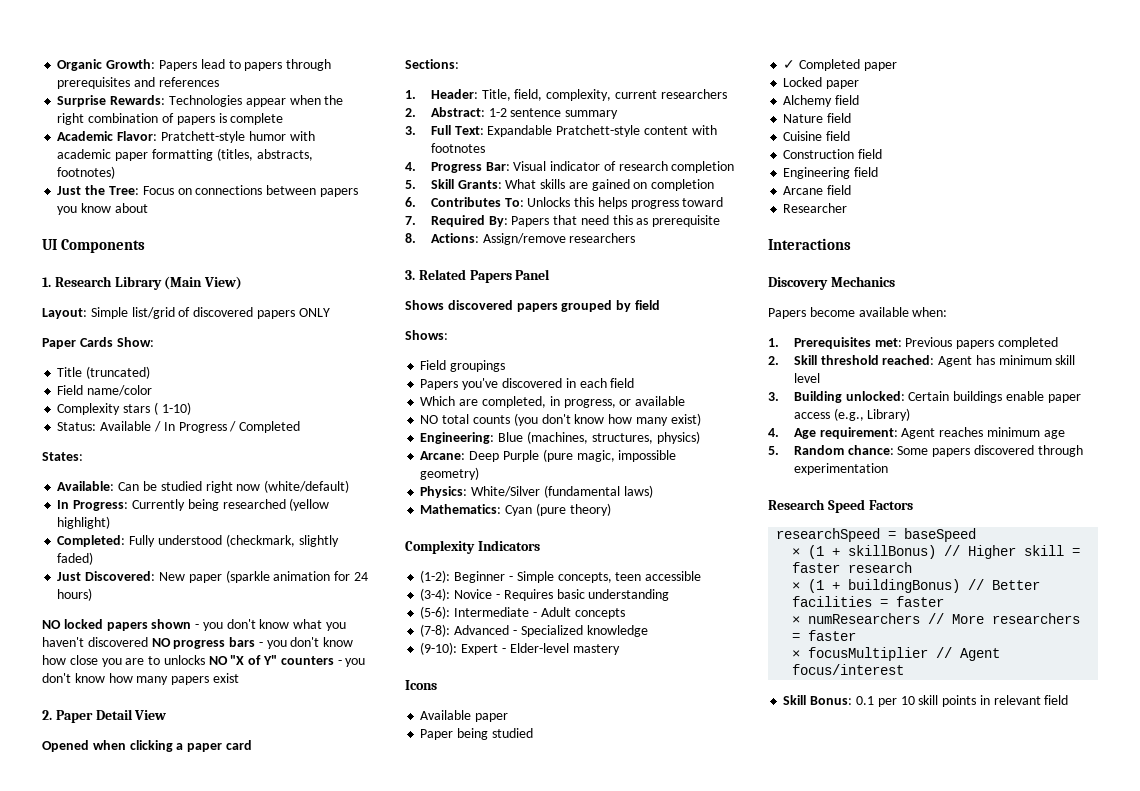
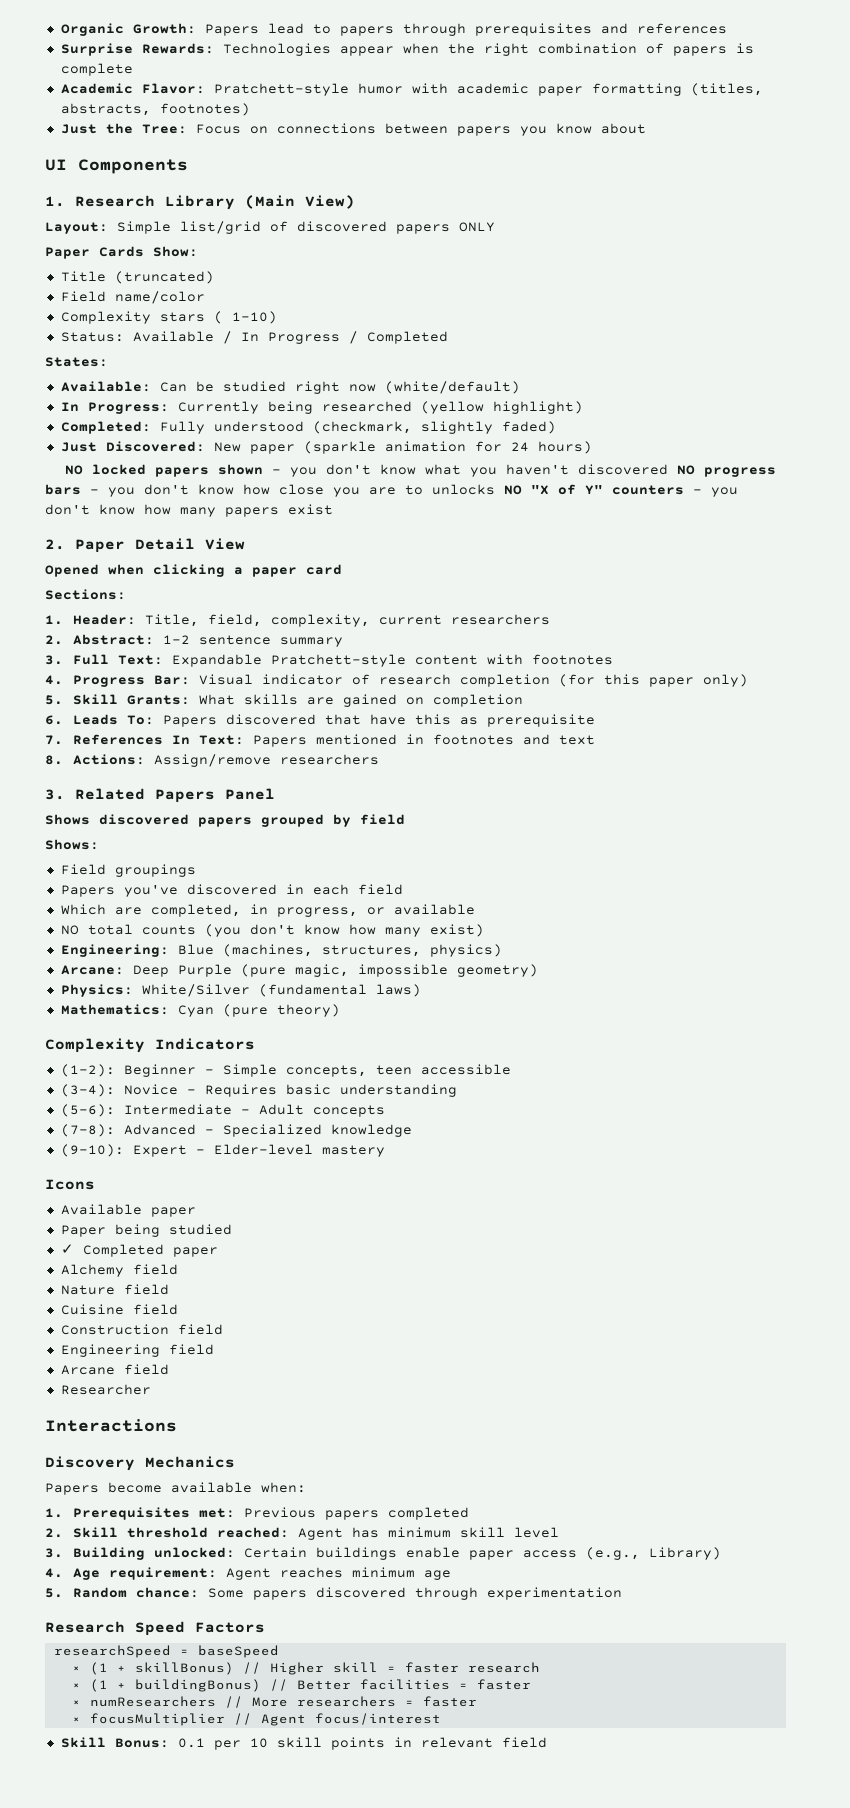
- 4. Progress Bar: Visual indicator of research completion
+ 4. Progress Bar: Visual indicator of research completion (for this paper only)
- 6. Contributes To: Unlocks this helps progress toward
- 7. Required By: Papers that need this as prerequisite
+ 6. Leads To: Papers discovered that have this as prerequisite
+ 7. References In Text: Papers mentioned in footnotes and text
- Locked paper

